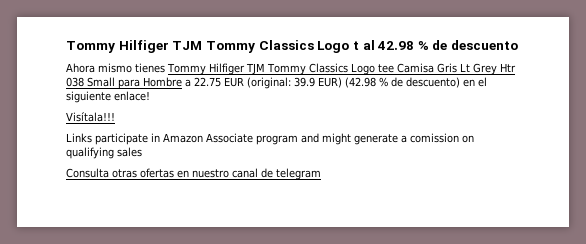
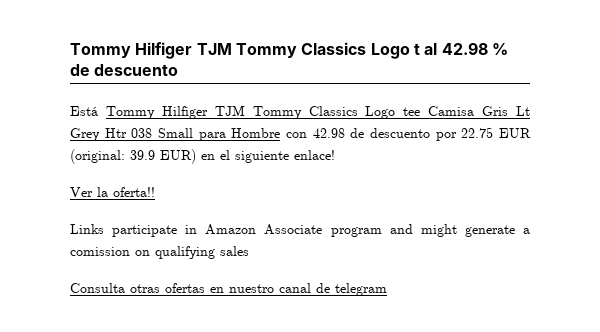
- Ahora mismo tienes Tommy Hilfiger TJM Tommy Classics Logo tee Camisa Gris Lt Grey Htr 038 Small para Hombre a 22.75 EUR (original: 39.9 EUR) (42.98 % de descuento) en el siguiente enlace!
+ Está Tommy Hilfiger TJM Tommy Classics Logo tee Camisa Gris Lt Grey Htr 038 Small para Hombre con 42.98 de descuento por 22.75 EUR (original: 39.9 EUR) en el siguiente enlace!
- Visítala!!!
+ Ver la oferta!!

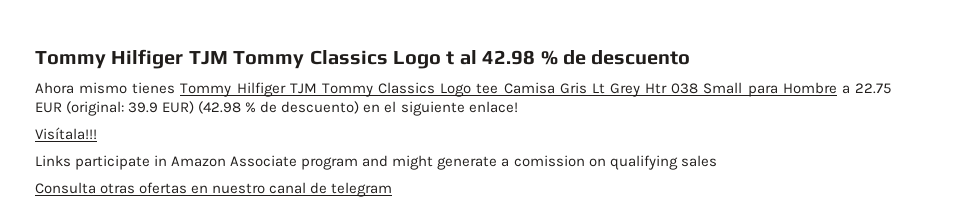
- Está Tommy Hilfiger TJM Tommy Classics Logo tee Camisa Gris Lt Grey Htr 038 Small para Hombre con 42.98 de descuento por 22.75 EUR (original: 39.9 EUR) en el siguiente enlace!
+ Ahora mismo tienes Tommy Hilfiger TJM Tommy Classics Logo tee Camisa Gris Lt Grey Htr 038 Small para Hombre a 22.75 EUR (original: 39.9 EUR) (42.98 % de descuento) en el siguiente enlace!
- Ver la oferta!!
+ Visítala!!!

